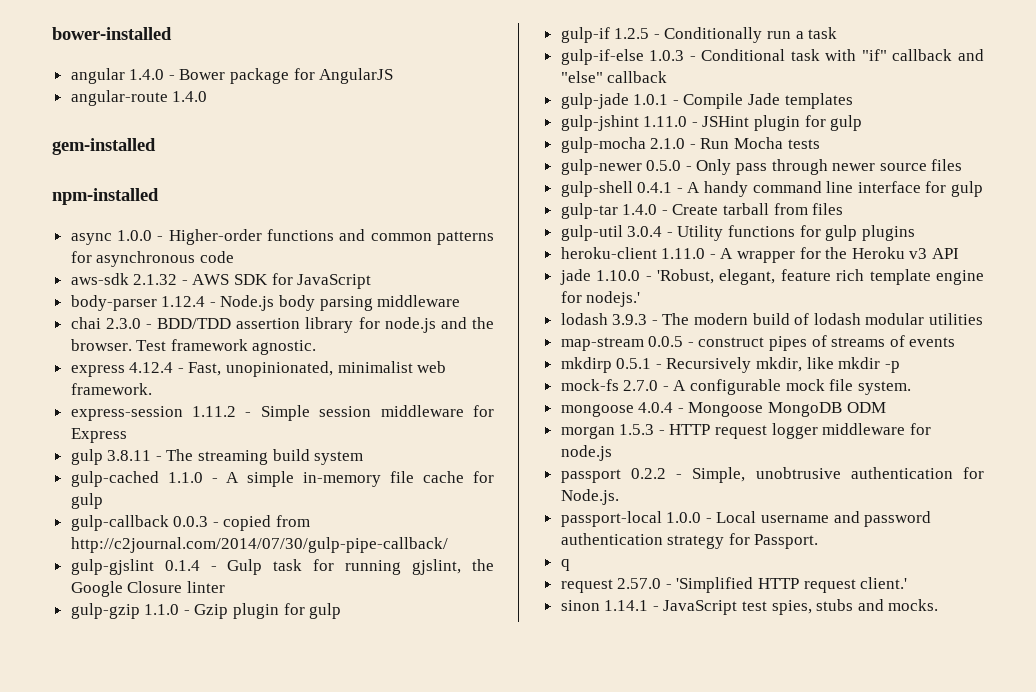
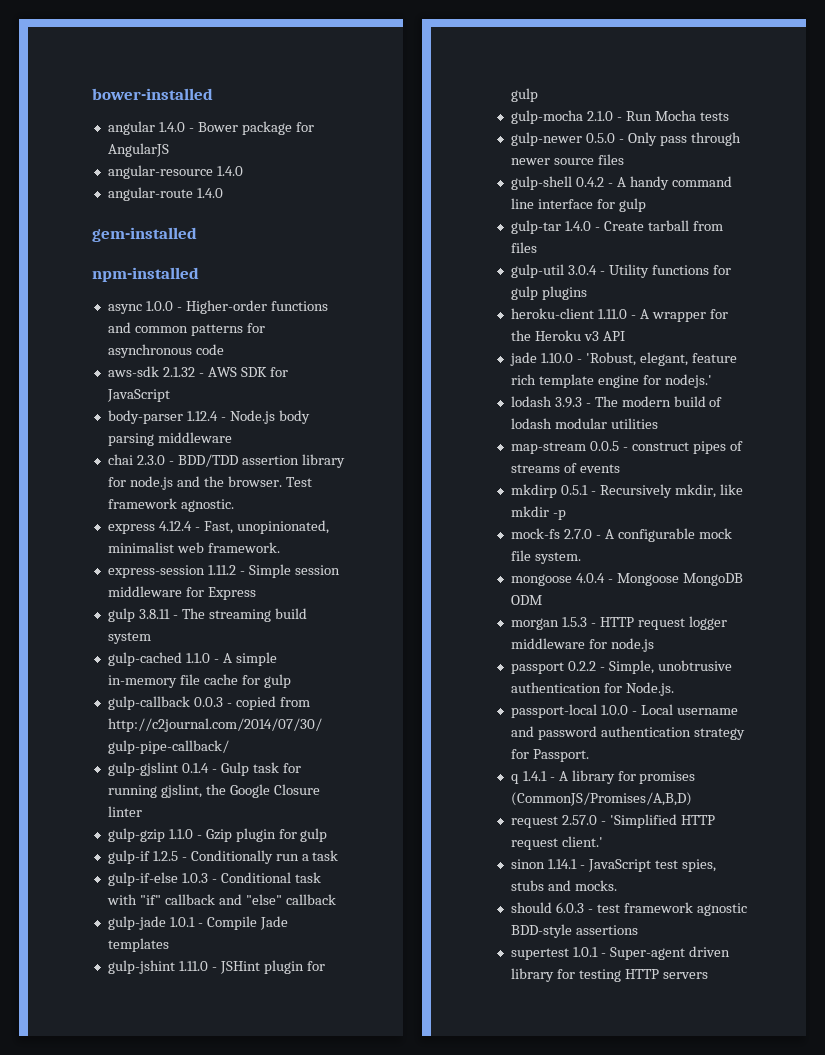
+ angular-resource 1.4.0
- gulp-shell 0.4.1 - A handy command line interface for gulp
+ gulp-shell 0.4.2 - A handy command line interface for gulp
- q
+ q 1.4.1 - A library for promises (CommonJS/Promises/A,B,D)
+ should 6.0.3 - test framework agnostic BDD-style assertions
+ supertest 1.0.1 - Super-agent driven library for testing HTTP servers

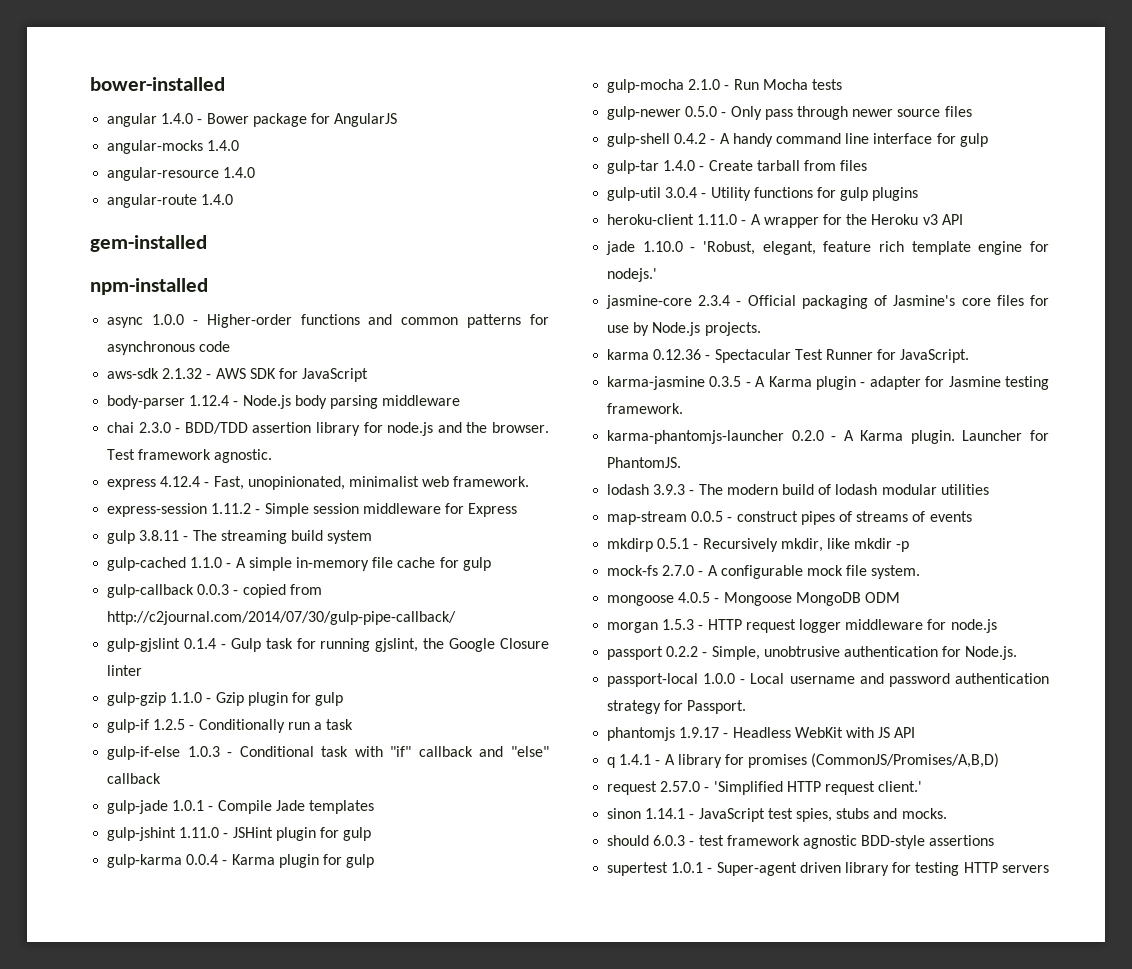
+ angular-mocks 1.4.0
+ gulp-karma 0.0.4 - Karma plugin for gulp
+ jasmine-core 2.3.4 - Official packaging of Jasmine's core files for use by Node.js projects.
+ karma 0.12.36 - Spectacular Test Runner for JavaScript.
+ karma-jasmine 0.3.5 - A Karma plugin - adapter for Jasmine testing framework.
+ karma-phantomjs-launcher 0.2.0 - A Karma plugin. Launcher for PhantomJS.
- mongoose 4.0.4 - Mongoose MongoDB ODM
+ mongoose 4.0.5 - Mongoose MongoDB ODM
+ phantomjs 1.9.17 - Headless WebKit with JS API

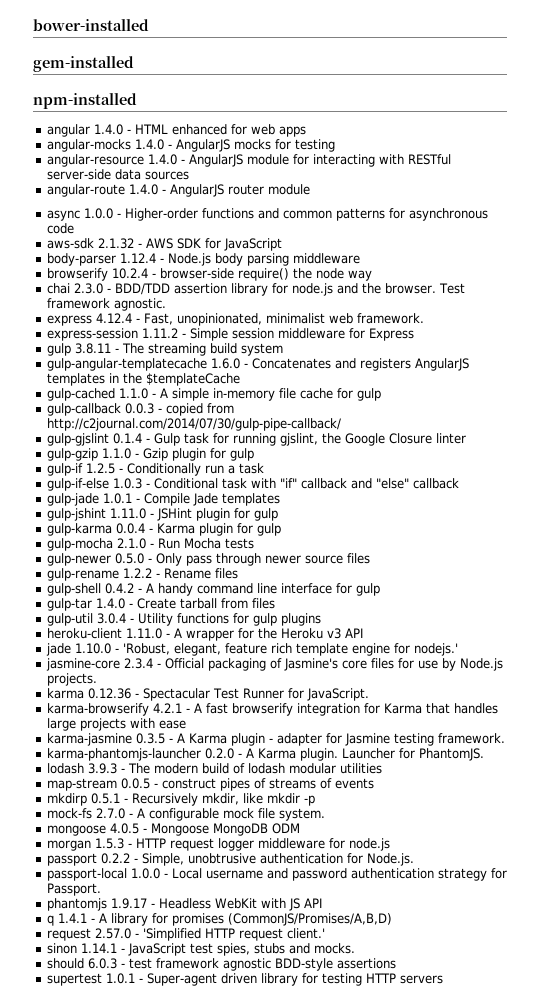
+ gem-installed
+ npm-installed
- angular 1.4.0 - Bower package for AngularJS
- angular-mocks 1.4.0
- angular-resource 1.4.0
- angular-route 1.4.0
- gem-installed
- npm-installed
+ angular 1.4.0 - HTML enhanced for web apps
+ angular-mocks 1.4.0 - AngularJS mocks for testing
+ angular-resource 1.4.0 - AngularJS module for interacting with RESTful server-side data sources
+ angular-route 1.4.0 - AngularJS router module
+ browserify 10.2.4 - browser-side require() the node way
+ gulp-angular-templatecache 1.6.0 - Concatenates and registers AngularJS templates in the $templateCache
+ gulp-rename 1.2.2 - Rename files
+ karma-browserify 4.2.1 - A fast browserify integration for Karma that handles large projects with ease

